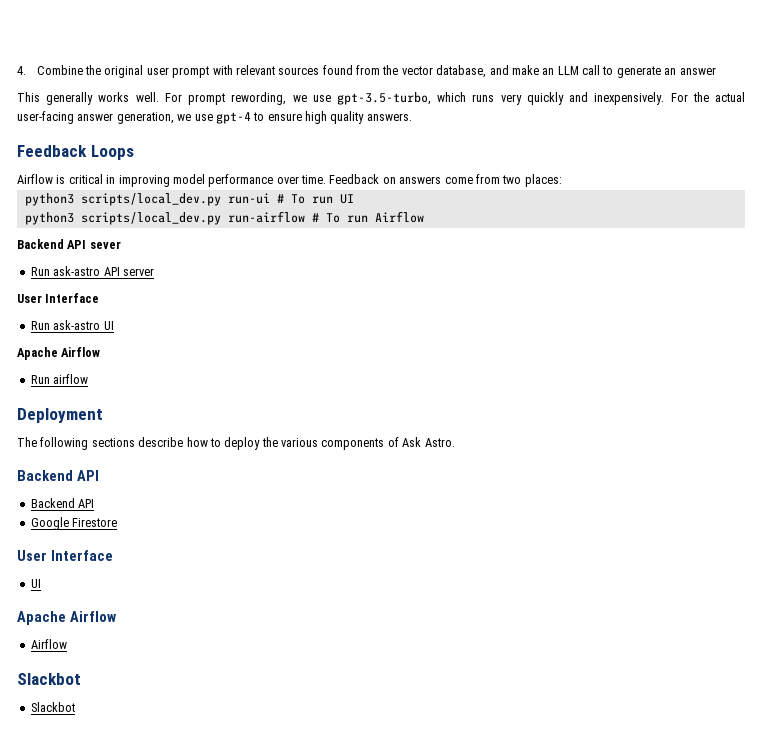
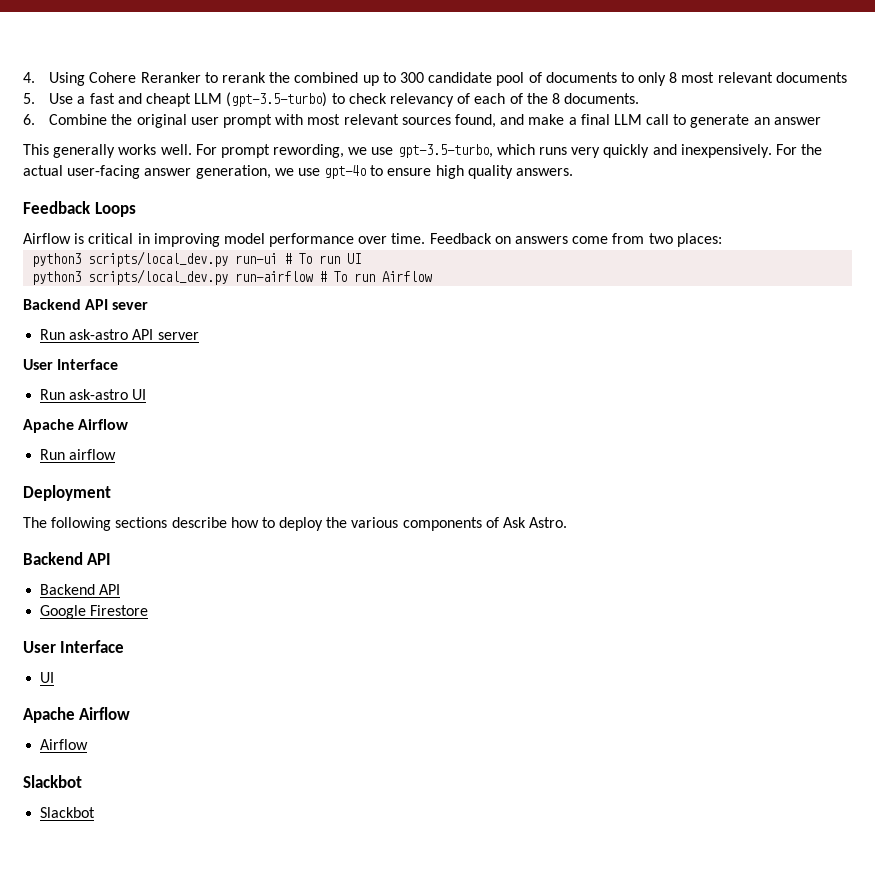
- 4. Combine the original user prompt with relevant sources found from the vector database, and make an LLM call to generate an answer
+ 4. Using Cohere Reranker to rerank the combined up to 300 candidate pool of documents to only 8 most relevant documents
+ 5. Use a fast and cheapt LLM (gpt-3.5-turbo) to check relevancy of each of the 8 documents.
+ 6. Combine the original user prompt with most relevant sources found, and make a final LLM call to generate an answer
- For the actual user-facing answer generation, we use gpt-4 to ensure high quality answers.
+ For the actual user-facing answer generation, we use gpt-4o to ensure high quality answers.

